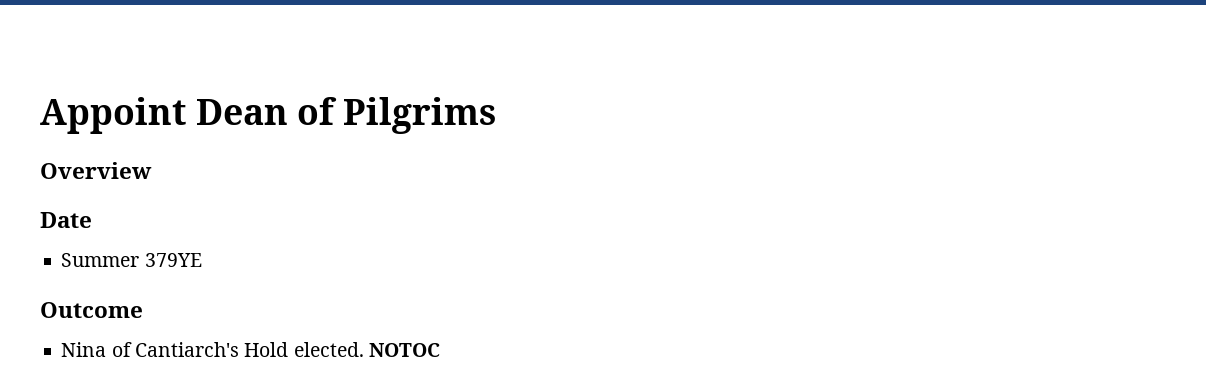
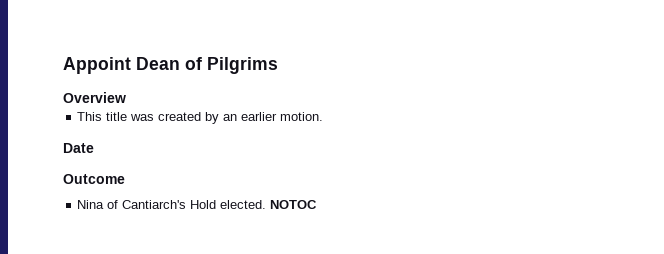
+ This title was created by an earlier motion.
- Summer 379YE

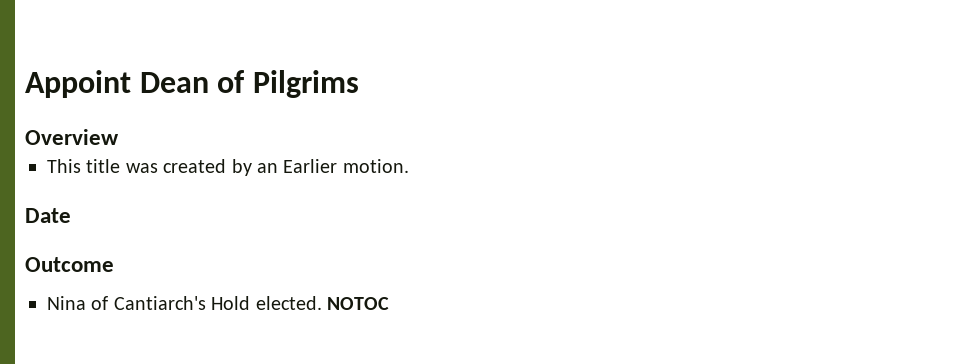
- This title was created by an earlier motion.
+ This title was created by an Earlier motion.

